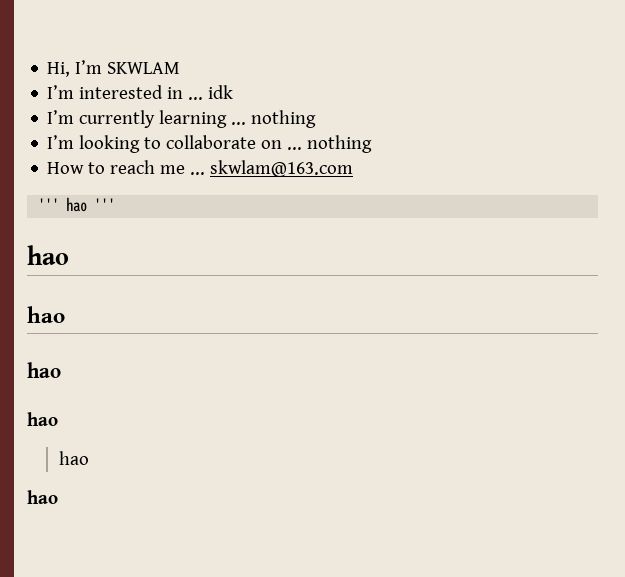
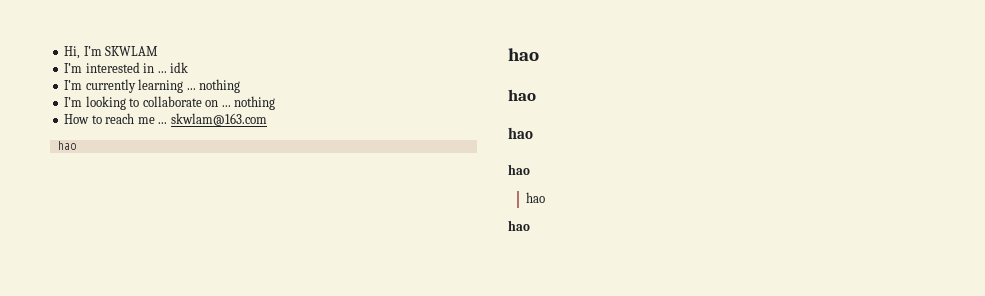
  How to reach me ... skwlam@163.com
- ''' hao '''
+ hao

